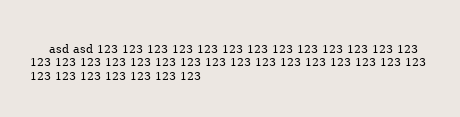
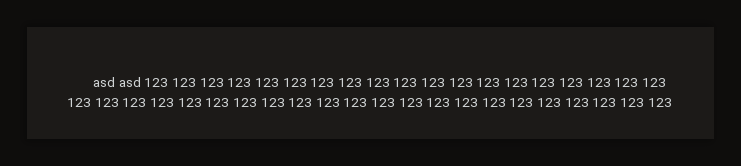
- asd asd 123 123 123 123 123 123 123 123 123 123 123 123 123 123 123 123 123 123 123 123 123 123 123 123 123 123 123 123 123 123 123 123 123 123 123 123
+ asd asd 123 123 123 123 123 123 123 123 123 123 123 123 123 123 123 123 123 123 123 123 123 123 123 123 123 123 123 123 123 123 123 123 123 123 123 123 123 123 123 123 123

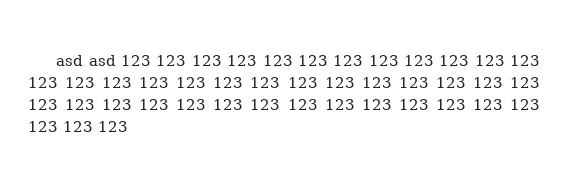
- asd asd 123 123 123 123 123 123 123 123 123 123 123 123 123 123 123 123 123 123 123 123 123 123 123 123 123 123 123 123 123 123 123 123 123 123 123 123 123 123 123 123 123
+ asd asd 123 123 123 123 123 123 123 123 123 123 123 123 123 123 123 123 123 123 123 123 123 123 123 123 123 123 123 123 123 123 123 123 123 123 123 123 123 123 123 123 123 123 123

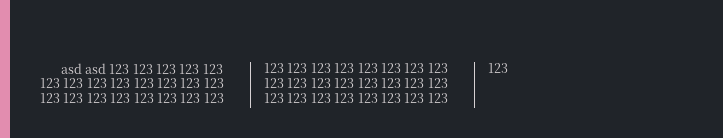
- asd asd 123 123 123 123 123 123 123 123 123 123 123 123 123 123 123 123 123 123 123 123 123 123 123 123 123 123 123 123 123 123 123 123 123 123 123 123 123 123 123 123 123 123 123
+ asd asd 123 123 123 123 123 123 123 123 123 123 123 123 123 123 123 123 123 123 123 123 123 123 123 123 123 123 123 123 123 123 123 123 123 123 123 123 123 123 123 123 123 123 123 123 123 123

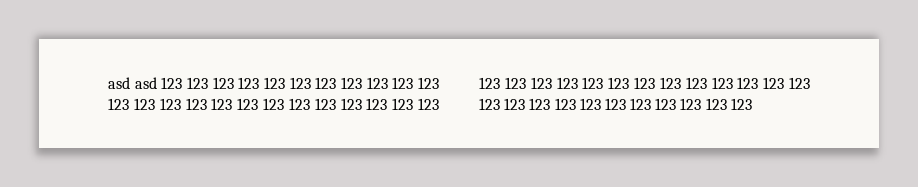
- asd asd 123 123 123 123 123 123 123 123 123 123 123 123 123 123 123 123 123 123 123 123 123 123 123 123 123 123 123 123 123 123 123 123 123 123 123 123 123 123 123 123 123 123 123 123 123 123
+ asd asd 123 123 123 123 123 123 123 123 123 123 123 123 123 123 123 123 123 123 123 123 123 123 123 123 123 123 123 123 123 123 123 123 123 123 123 123 123 123 123 123 123 123 123 123 123 123 123 123

